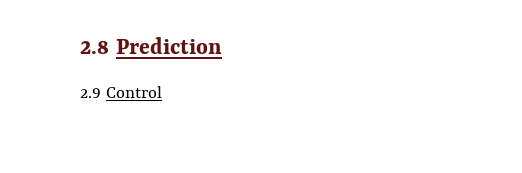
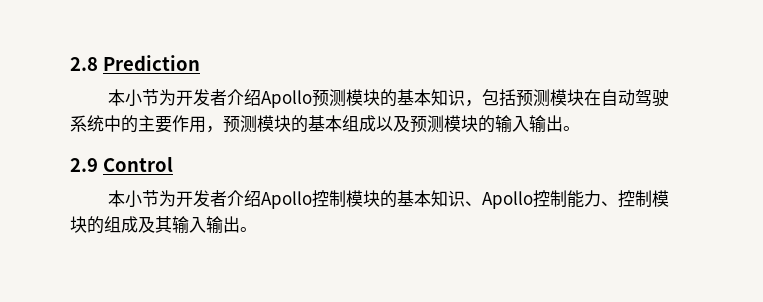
+ 本小节为开发者介绍Apollo预测模块的基本知识，包括预测模块在自动驾驶系统中的主要作用，预测模块的基本组成以及预测模块的输入输出。
  2.9 Control
+ 本小节为开发者介绍Apollo控制模块的基本知识、Apollo控制能力、控制模块的组成及其输入输出。

